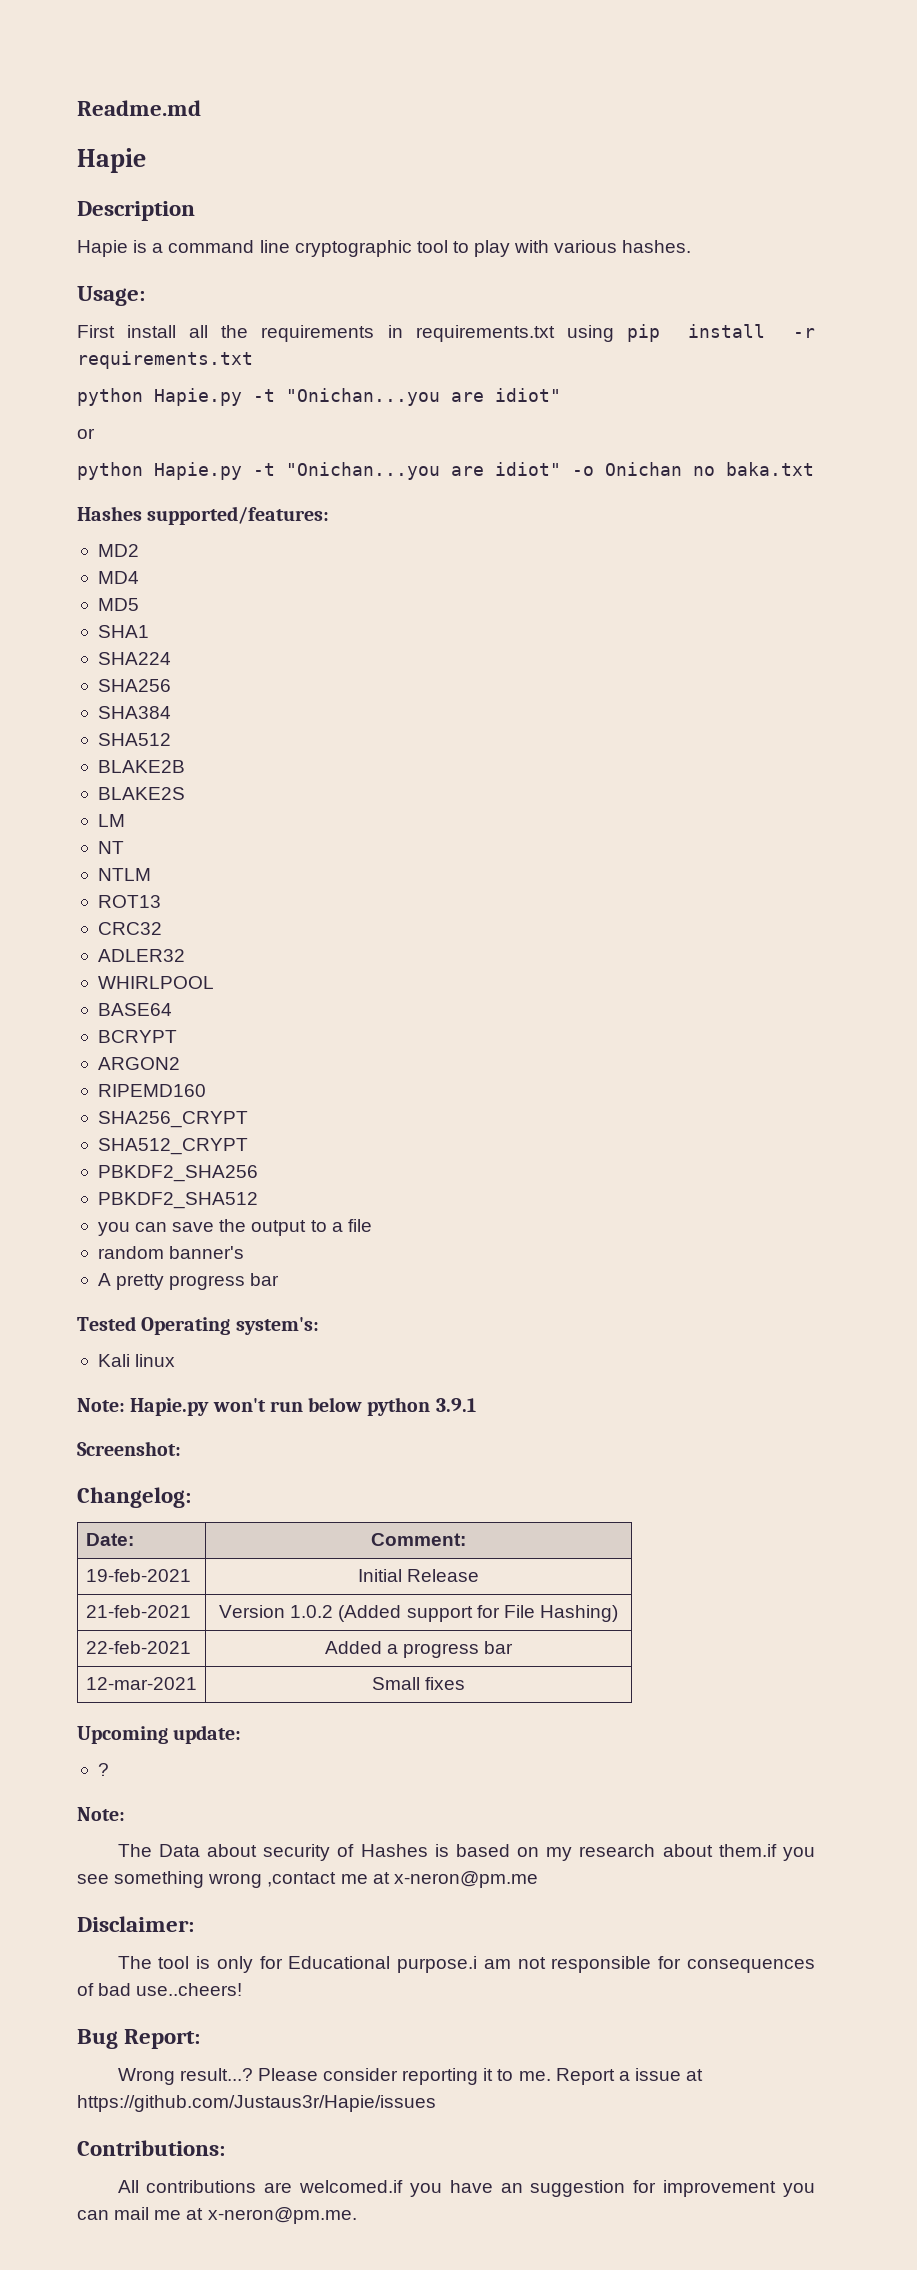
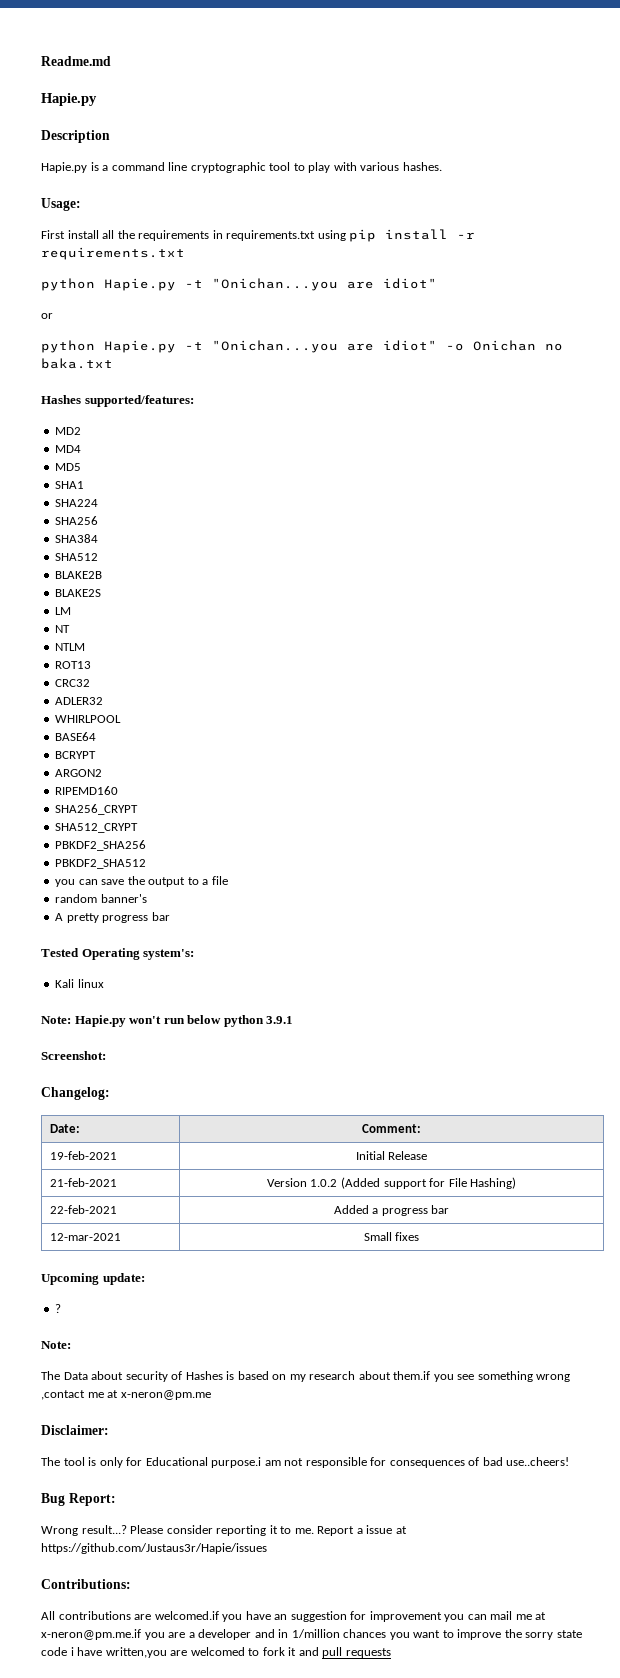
  Readme.md
- Hapie
+ Hapie.py
- Hapie is a command line cryptographic tool to play with various hashes.
+ Hapie.py is a command line cryptographic tool to play with various hashes.
- All contributions are welcomed.if you have an suggestion for improvement you can mail me at x-neron@pm.me.
+ All contributions are welcomed.if you have an suggestion for improvement you can mail me at x-neron@pm.me.if you are a developer and in 1/million chances you want to improve the sorry state code i have written,you are welcomed to fork it and pull requests

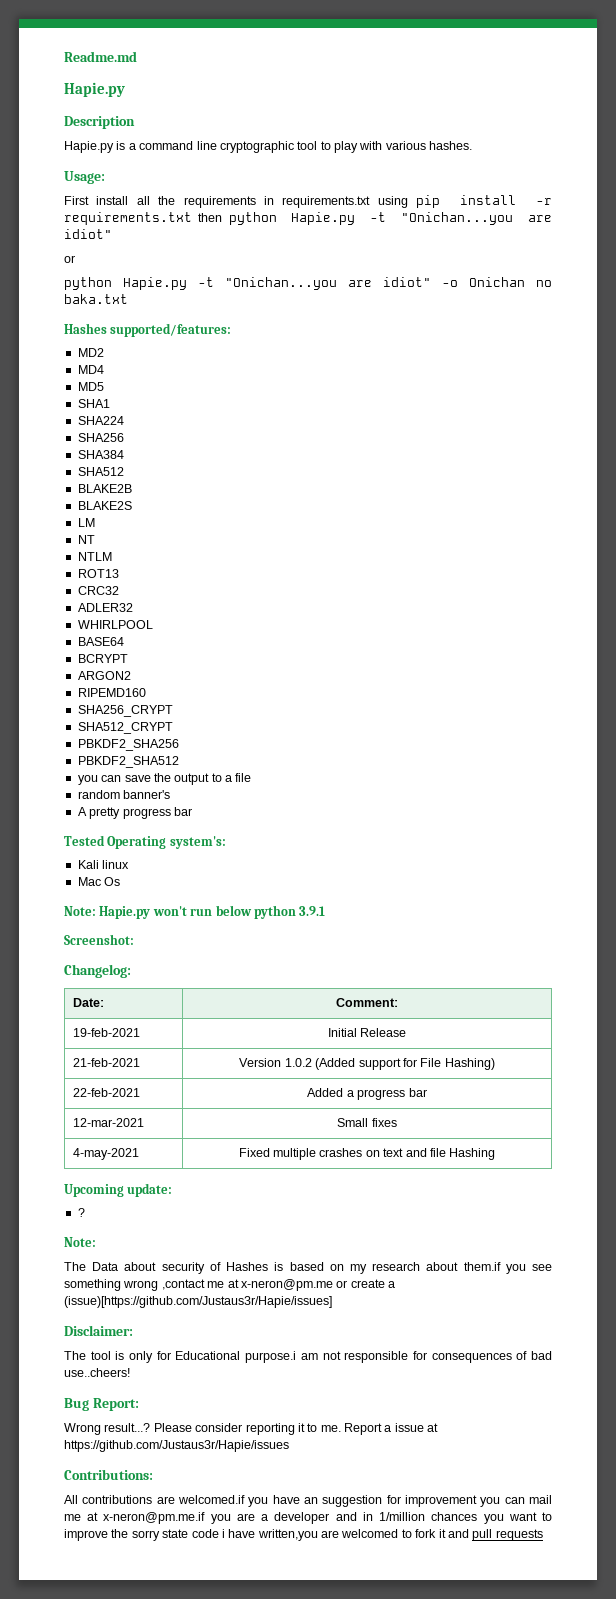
- First install all the requirements in requirements.txt using pip install -r requirements.txt
- python Hapie.py -t "Onichan...you are idiot"
+ First install all the requirements in requirements.txt using pip install -r requirements.txt then python Hapie.py -t "Onichan...you are idiot"
+ Mac Os
+ 4-may-2021 | Fixed multiple crashes on text and file Hashing
- The Data about security of Hashes is based on my research about them.if you see something wrong ,contact me at x-neron@pm.me
+ The Data about security of Hashes is based on my research about them.if you see something wrong ,contact me at x-neron@pm.me or create a (issue)[https://github.com/Justaus3r/Hapie/issues]

